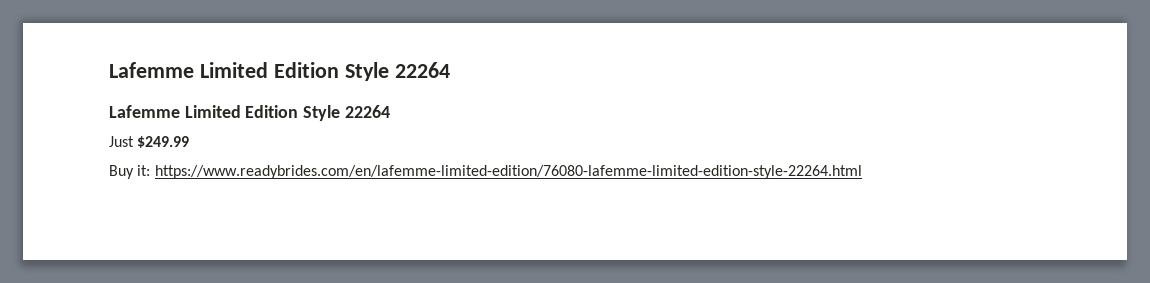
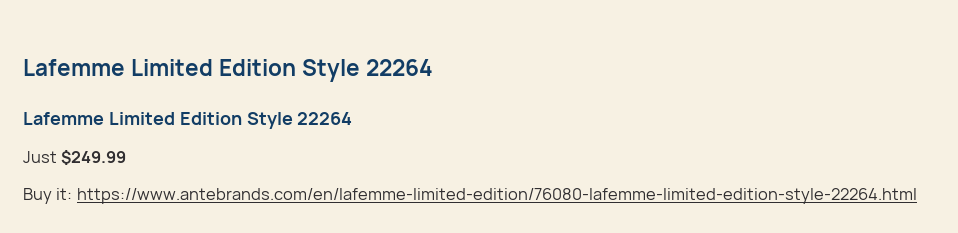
- Buy it: https://www.readybrides.com/en/lafemme-limited-edition/76080-lafemme-limited-edition-style-22264.html
+ Buy it: https://www.antebrands.com/en/lafemme-limited-edition/76080-lafemme-limited-edition-style-22264.html

